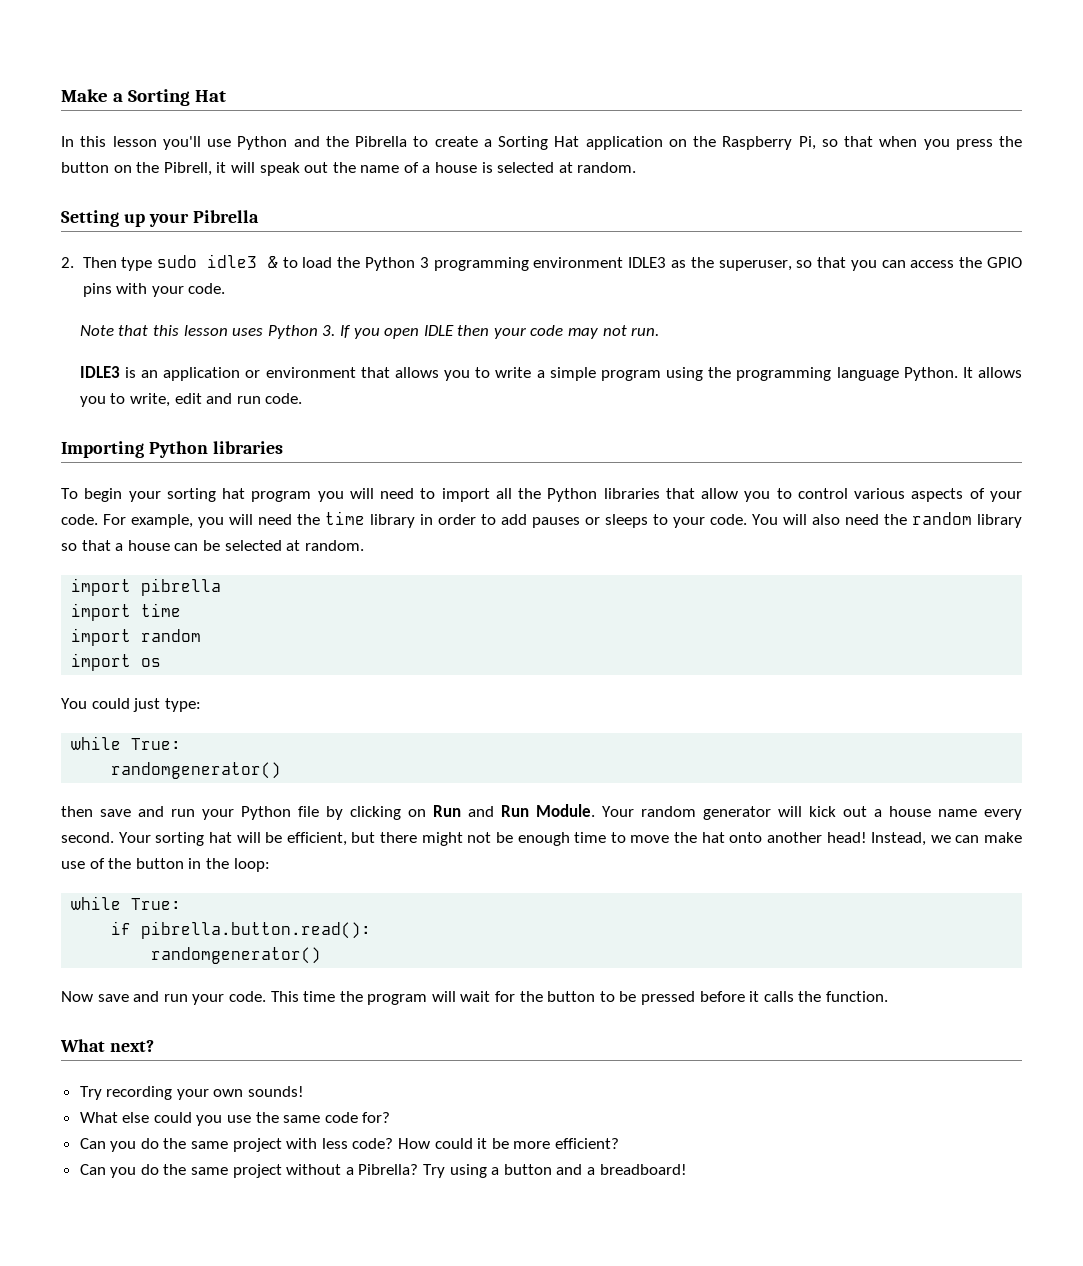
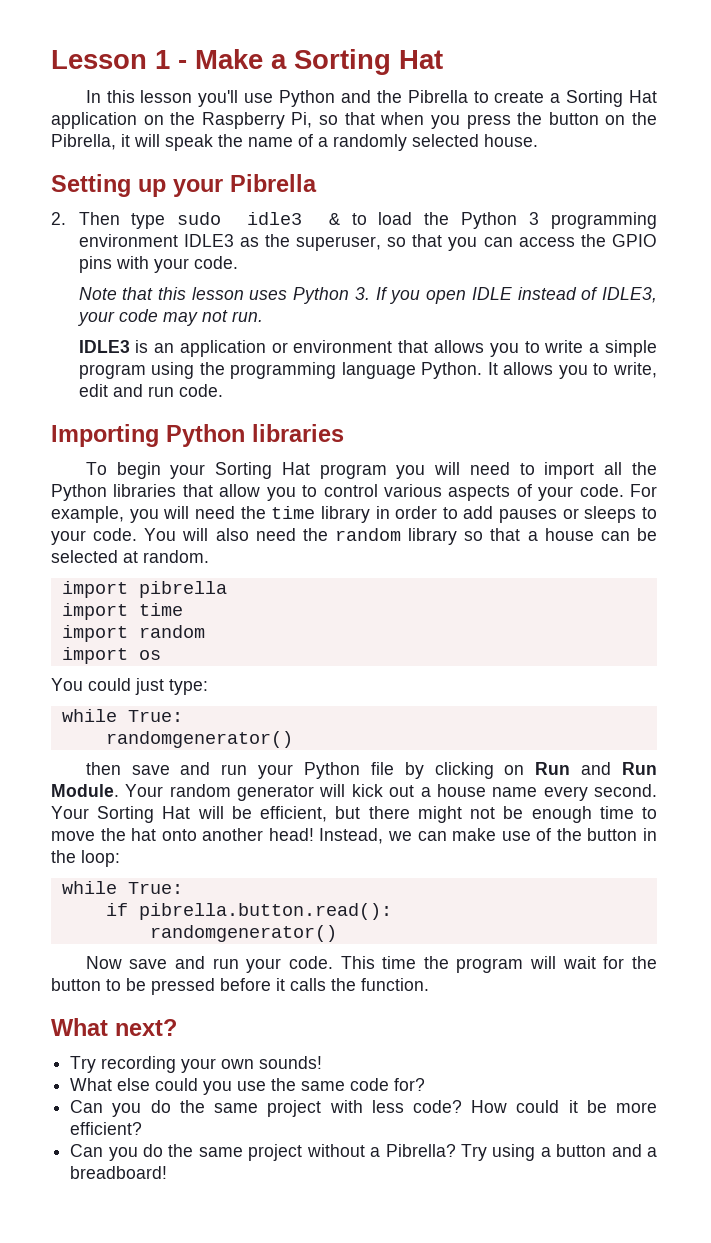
- Make a Sorting Hat
+ Lesson 1 - Make a Sorting Hat
- In this lesson you'll use Python and the Pibrella to create a Sorting Hat application on the Raspberry Pi, so that when you press the button on the Pibrell, it will speak out the name of a house is selected at random.
+ In this lesson you'll use Python and the Pibrella to create a Sorting Hat application on the Raspberry Pi, so that when you press the button on the Pibrella, it will speak the name of a randomly selected house.
- Note that this lesson uses Python 3. If you open IDLE then your code may not run.
+ Note that this lesson uses Python 3. If you open IDLE instead of IDLE3, your code may not run.
- To begin your sorting hat program you will need to import all the Python libraries that allow you to control various aspects of your code.
+ To begin your Sorting Hat program you will need to import all the Python libraries that allow you to control various aspects of your code.
- Your sorting hat will be efficient, but there might not be enough time to move the hat onto another head!
+ Your Sorting Hat will be efficient, but there might not be enough time to move the hat onto another head!

